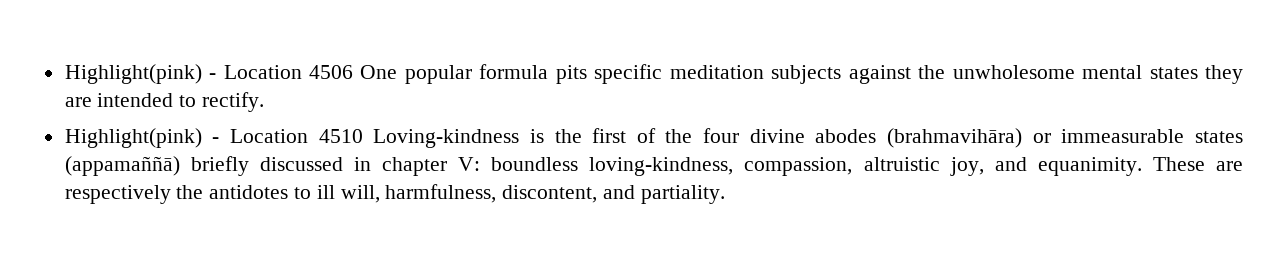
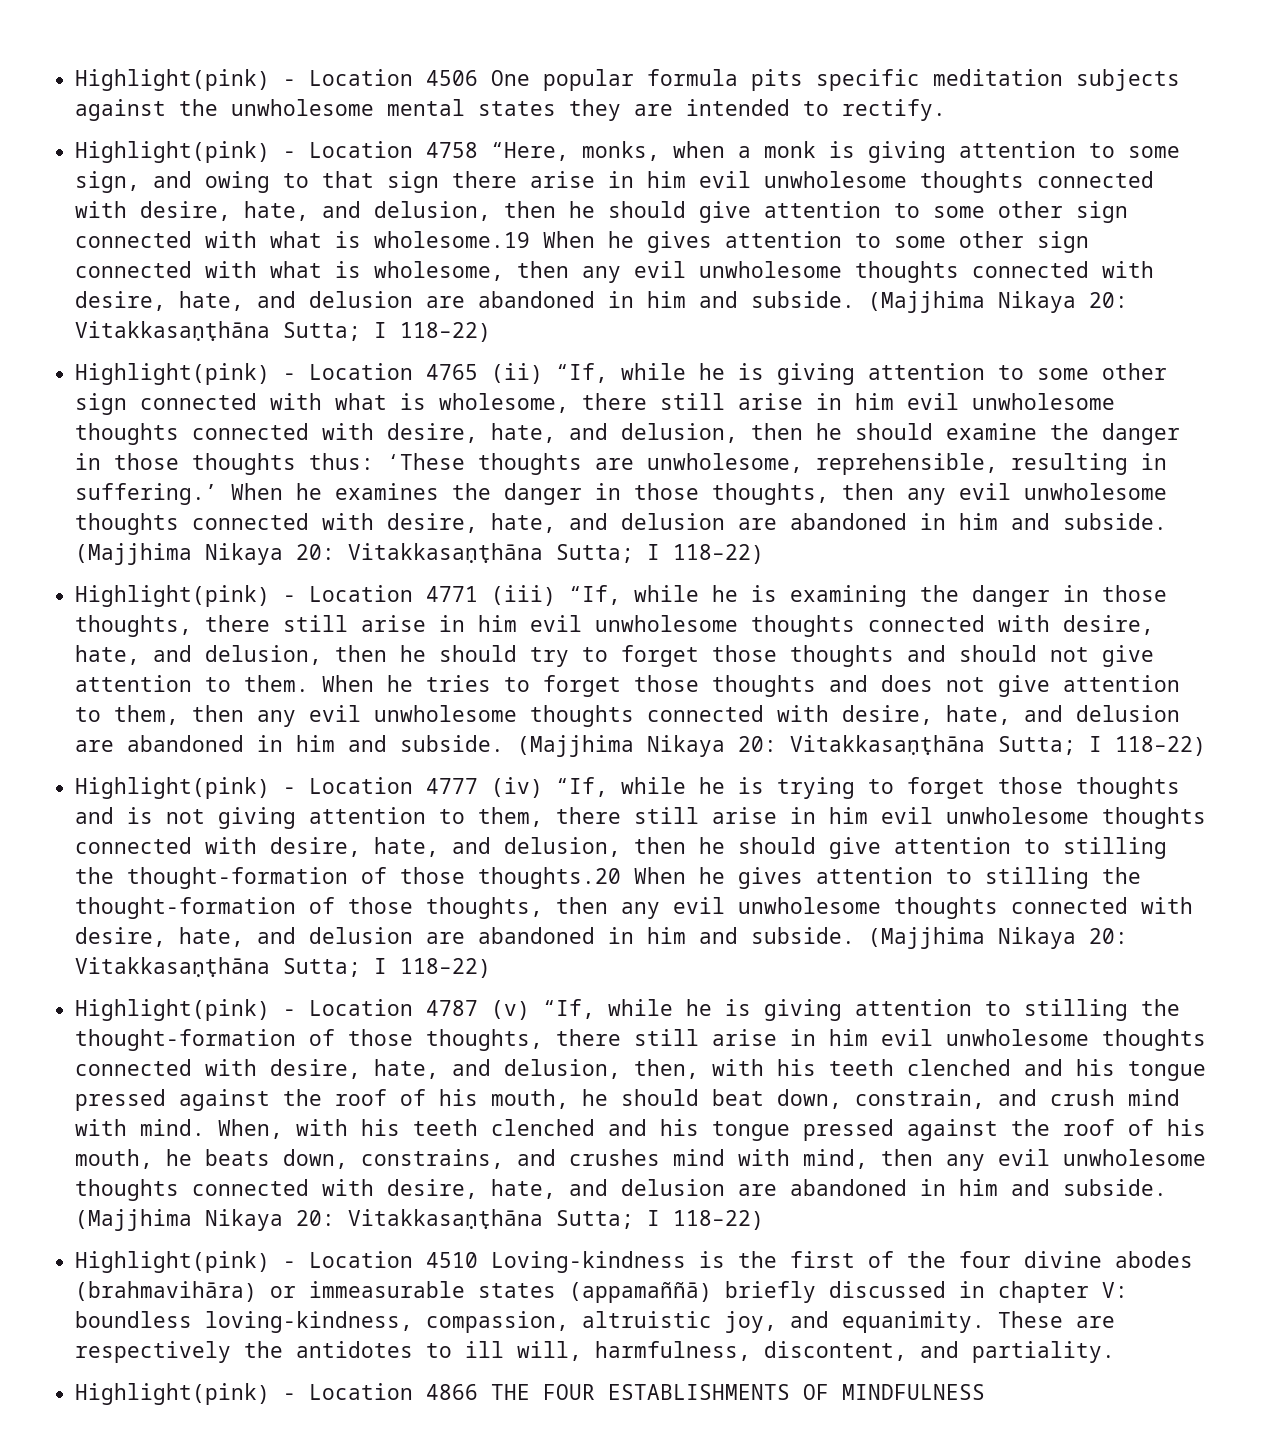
+ Highlight(pink) - Location 4758 “Here, monks, when a monk is giving attention to some sign, and owing to that sign there arise in him evil unwholesome thoughts connected with desire, hate, and delusion, then he should give attention to some other sign connected with what is wholesome.19 When he gives attention to some other sign connected with what is wholesome, then any evil unwholesome thoughts connected with desire, hate, and delusion are abandoned in him and subside. (Majjhima Nikaya 20: Vitakkasaṇṭhāna Sutta; I 118–22)
+ Highlight(pink) - Location 4765 (ii) “If, while he is giving attention to some other sign connected with what is wholesome, there still arise in him evil unwholesome thoughts connected with desire, hate, and delusion, then he should examine the danger in those thoughts thus: ‘These thoughts are unwholesome, reprehensible, resulting in suffering.’ When he examines the danger in those thoughts, then any evil unwholesome thoughts connected with desire, hate, and delusion are abandoned in him and subside. (Majjhima Nikaya 20: Vitakkasaṇṭhāna Sutta; I 118–22)
+ Highlight(pink) - Location 4771 (iii) “If, while he is examining the danger in those thoughts, there still arise in him evil unwholesome thoughts connected with desire, hate, and delusion, then he should try to forget those thoughts and should not give attention to them. When he tries to forget those thoughts and does not give attention to them, then any evil unwholesome thoughts connected with desire, hate, and delusion are abandoned in him and subside. (Majjhima Nikaya 20: Vitakkasaṇṭhāna Sutta; I 118–22)
+ Highlight(pink) - Location 4777 (iv) “If, while he is trying to forget those thoughts and is not giving attention to them, there still arise in him evil unwholesome thoughts connected with desire, hate, and delusion, then he should give attention to stilling the thought-formation of those thoughts.20 When he gives attention to stilling the thought-formation of those thoughts, then any evil unwholesome thoughts connected with desire, hate, and delusion are abandoned in him and subside. (Majjhima Nikaya 20: Vitakkasaṇṭhāna Sutta; I 118–22)
+ Highlight(pink) - Location 4787 (v) “If, while he is giving attention to stilling the thought-formation of those thoughts, there still arise in him evil unwholesome thoughts connected with desire, hate, and delusion, then, with his teeth clenched and his tongue pressed against the roof of his mouth, he should beat down, constrain, and crush mind with mind. When, with his teeth clenched and his tongue pressed against the roof of his mouth, he beats down, constrains, and crushes mind with mind, then any evil unwholesome thoughts connected with desire, hate, and delusion are abandoned in him and subside. (Majjhima Nikaya 20: Vitakkasaṇṭhāna Sutta; I 118–22)
+ Highlight(pink) - Location 4866 THE FOUR ESTABLISHMENTS OF MINDFULNESS

